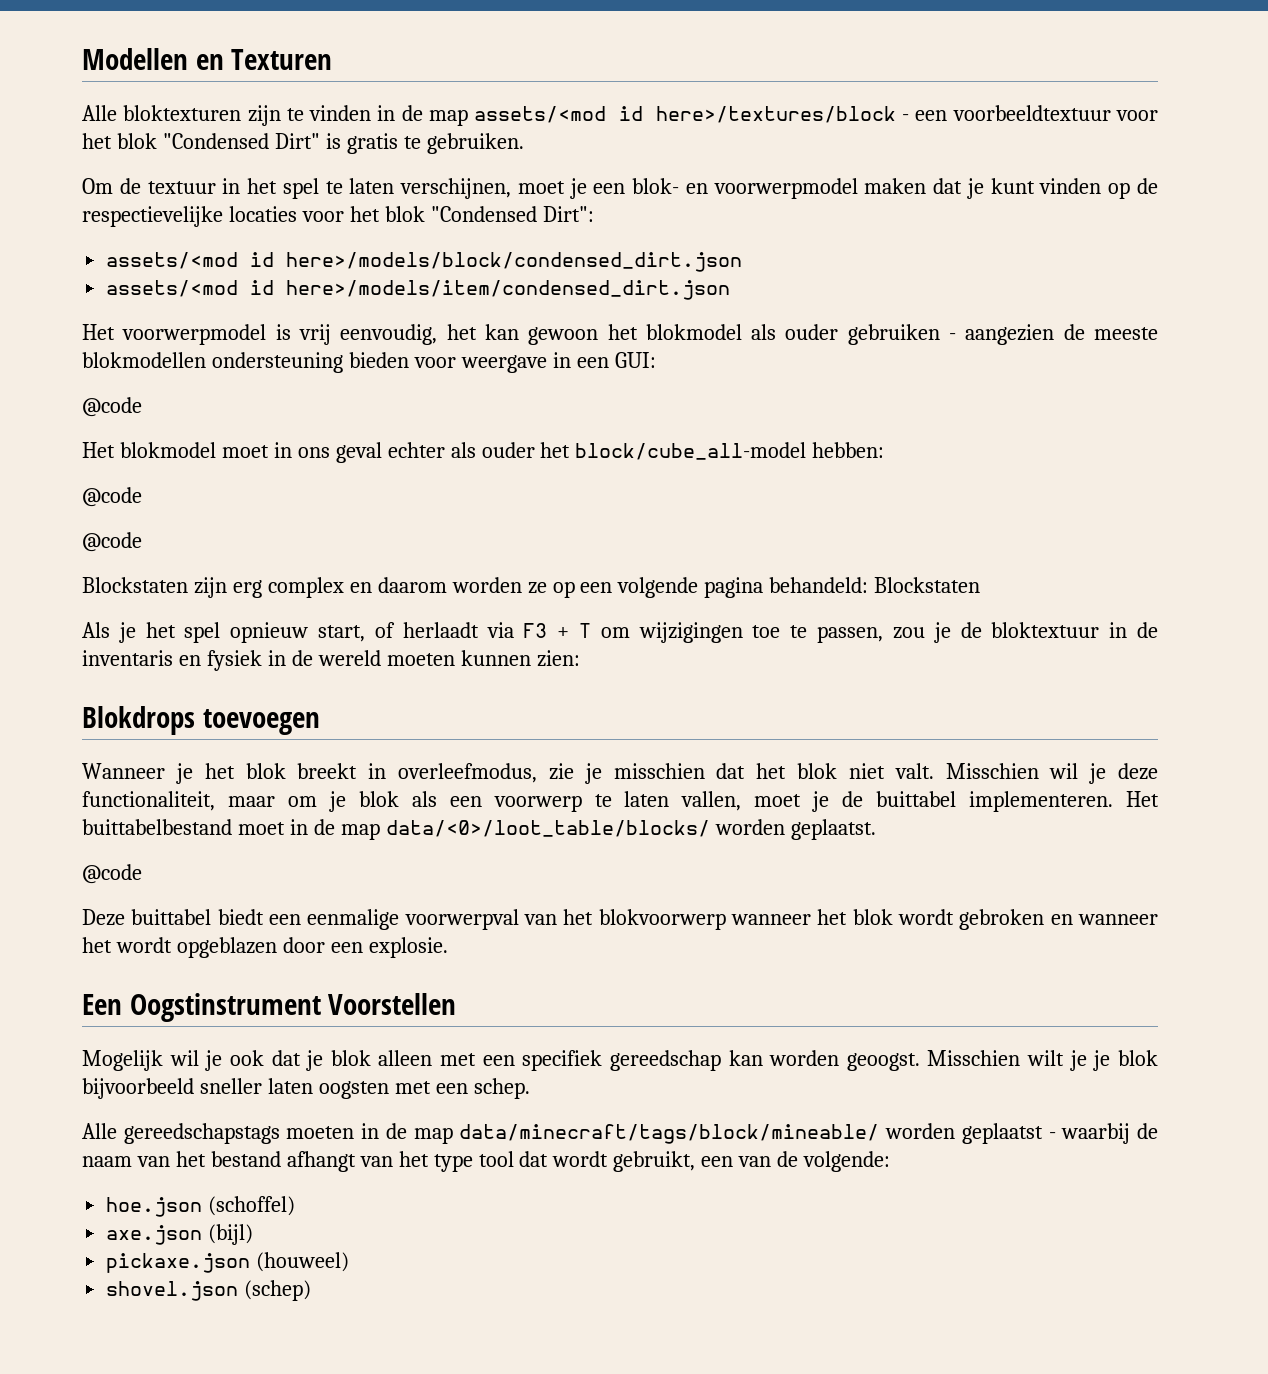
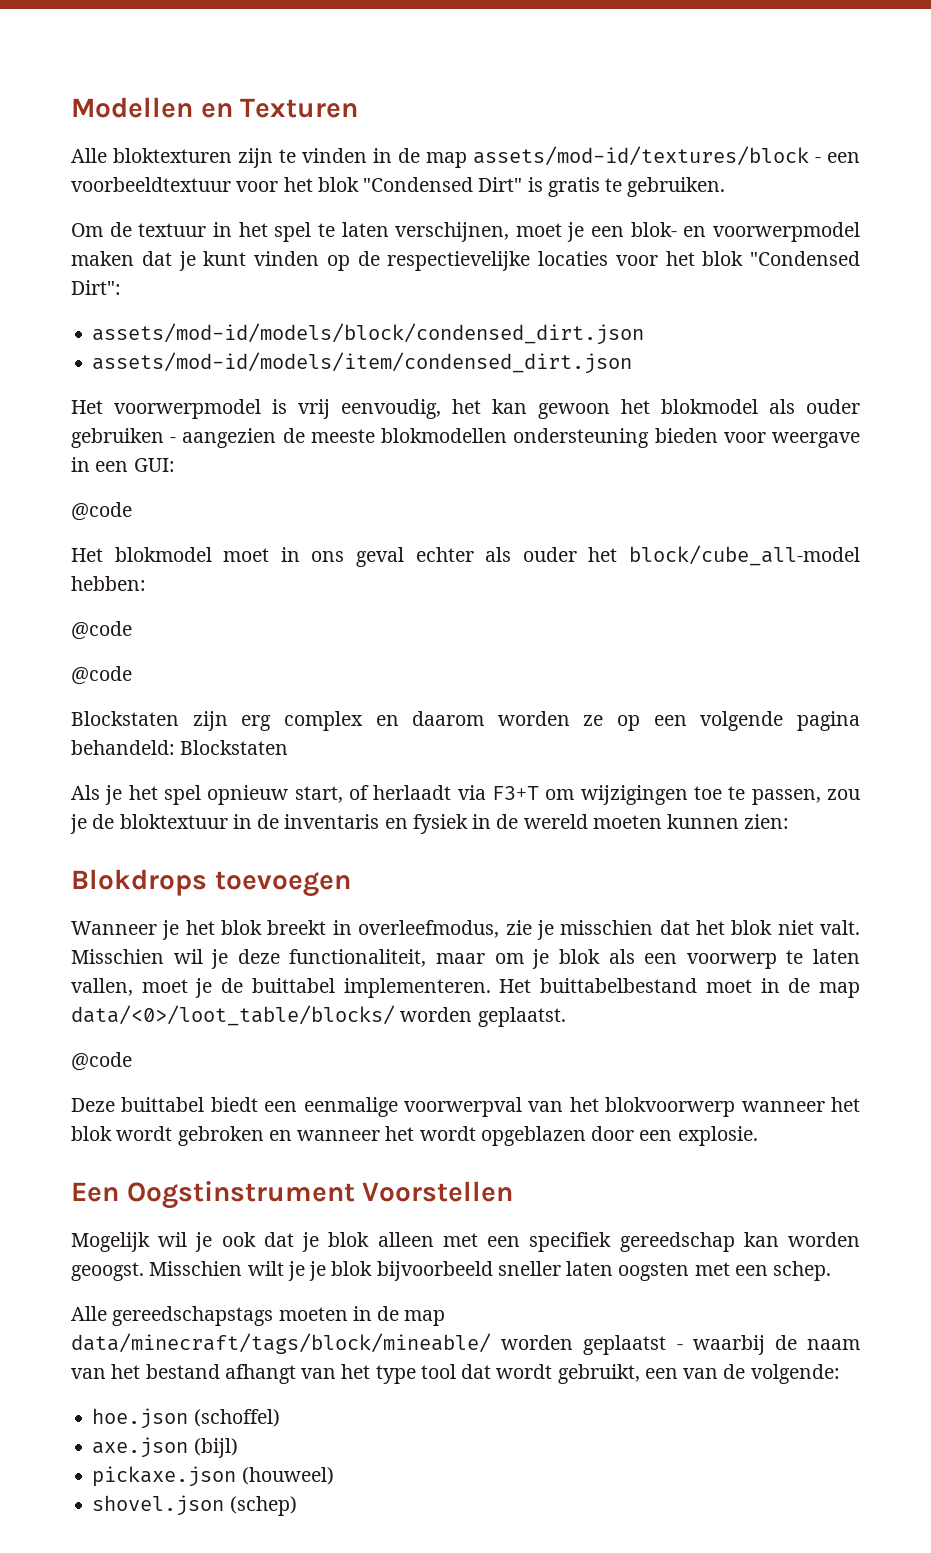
- Alle bloktexturen zijn te vinden in de map assets/<mod id here>/textures/block - een voorbeeldtextuur voor het blok "Condensed Dirt" is gratis te gebruiken.
+ Alle bloktexturen zijn te vinden in de map assets/mod-id/textures/block - een voorbeeldtextuur voor het blok "Condensed Dirt" is gratis te gebruiken.
- assets/<mod id here>/models/block/condensed_dirt.json
- assets/<mod id here>/models/item/condensed_dirt.json
+ assets/mod-id/models/block/condensed_dirt.json
+ assets/mod-id/models/item/condensed_dirt.json
- Als je het spel opnieuw start, of herlaadt via F3 + T om wijzigingen toe te passen, zou je de bloktextuur in de inventaris en fysiek in de wereld moeten kunnen zien:
+ Als je het spel opnieuw start, of herlaadt via F3+T om wijzigingen toe te passen, zou je de bloktextuur in de inventaris en fysiek in de wereld moeten kunnen zien:

